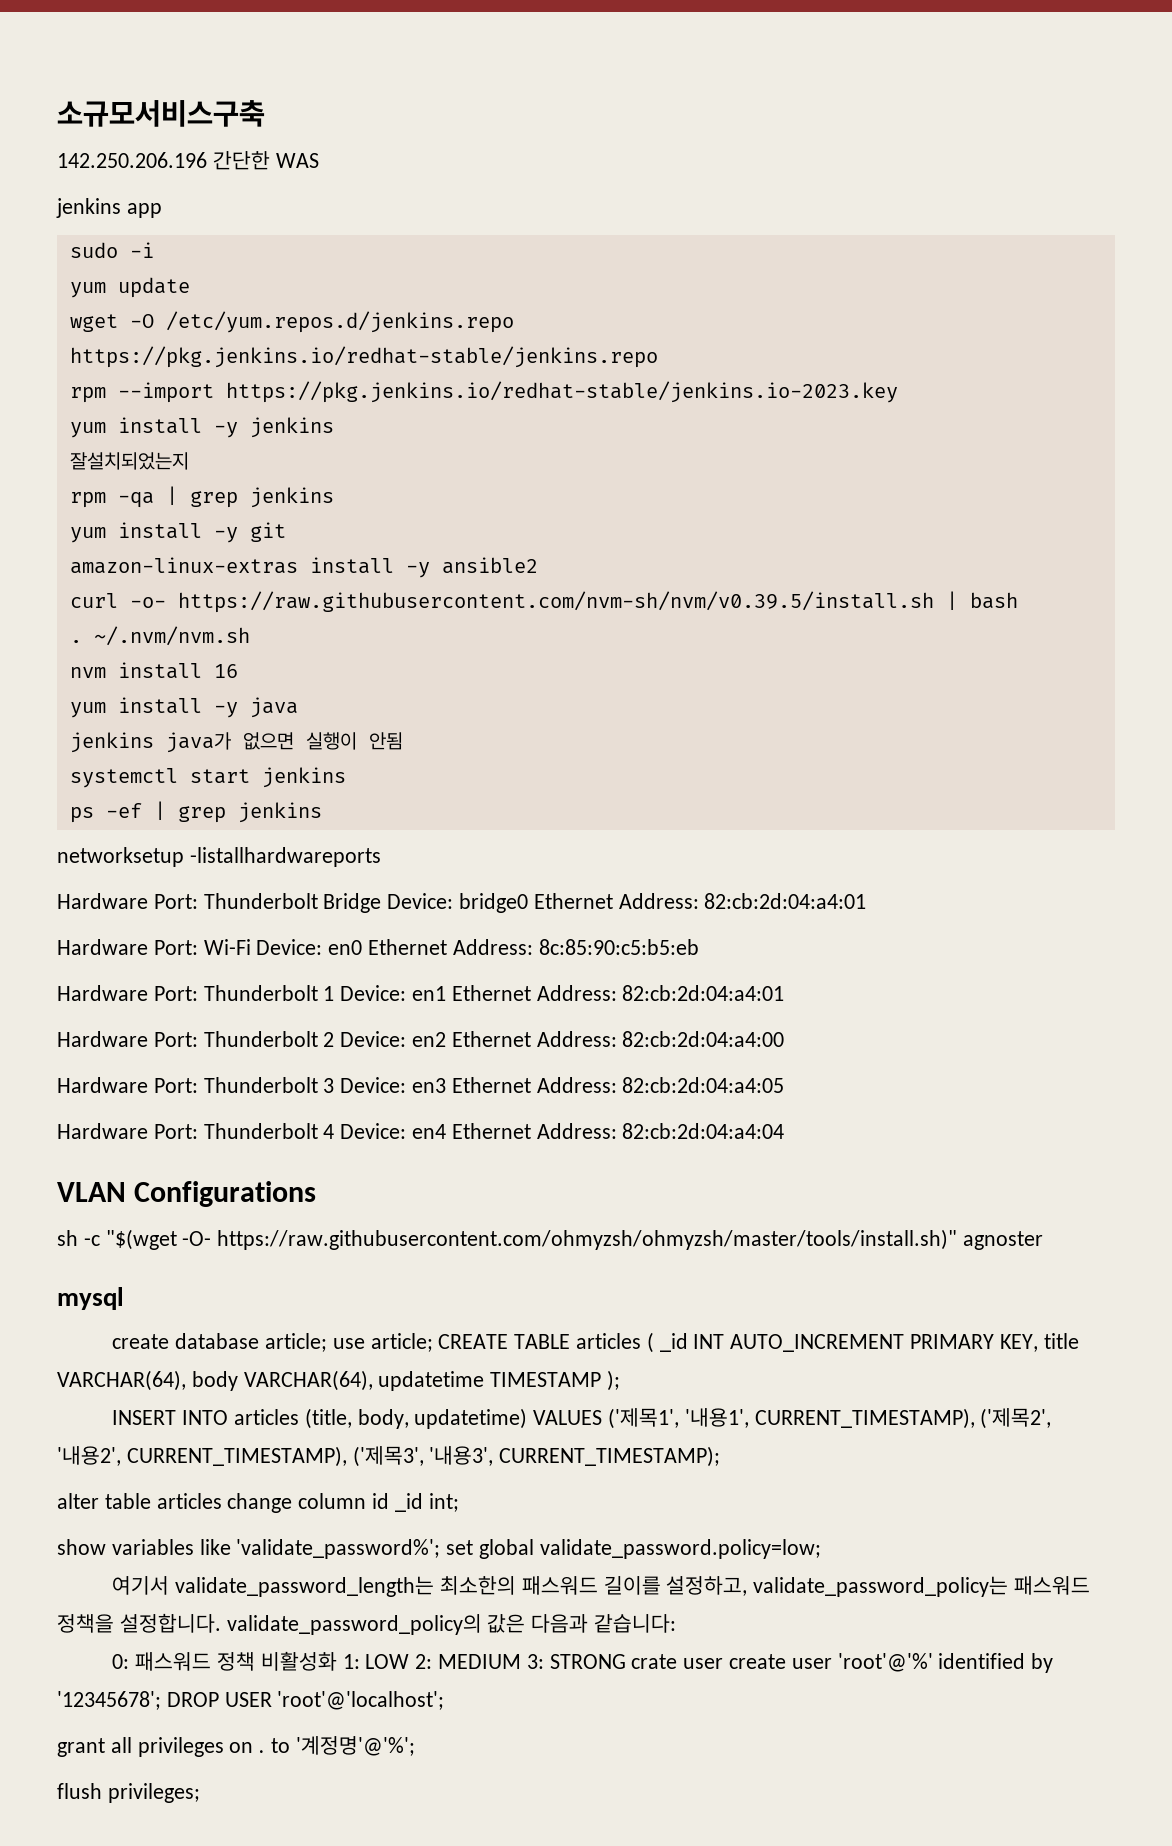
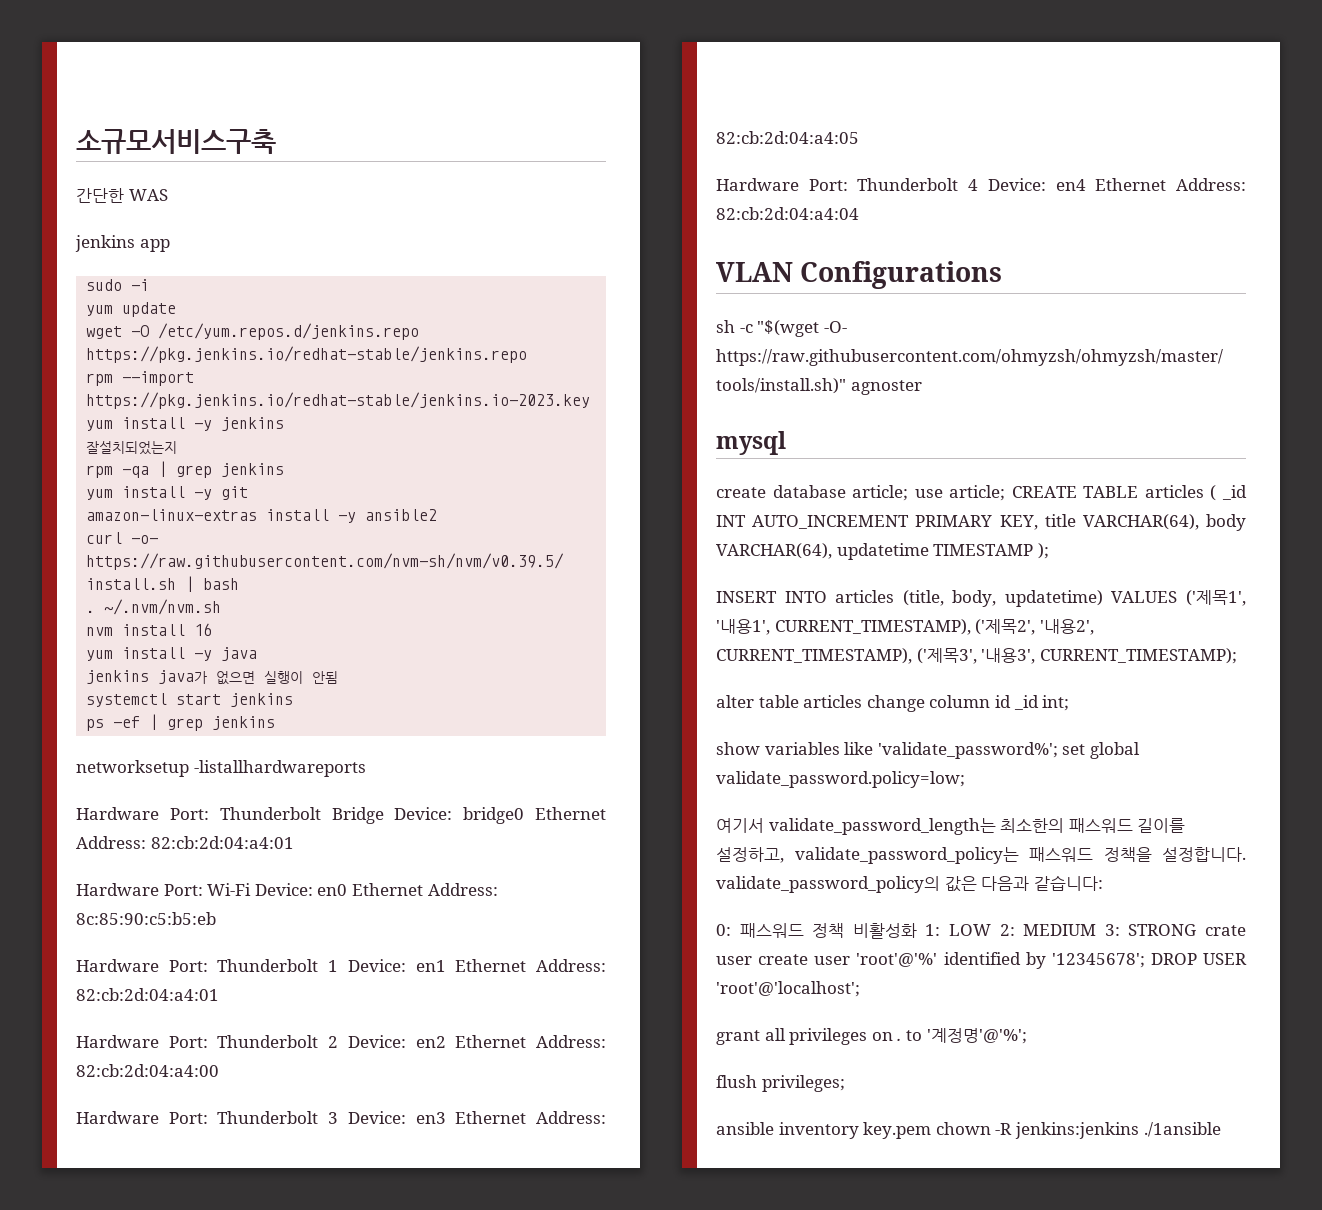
- 142.250.206.196 간단한 WAS
+ 간단한 WAS
+ ansible inventory key.pem chown -R jenkins:jenkins ./1ansible

